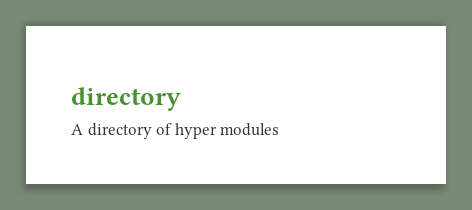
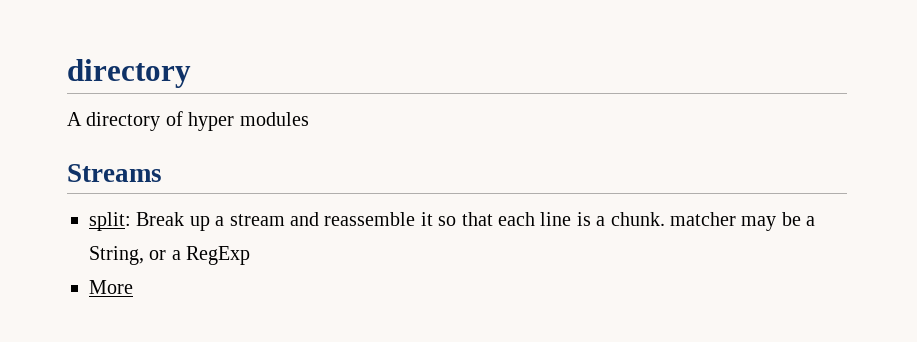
+ Streams
+ split: Break up a stream and reassemble it so that each line is a chunk. matcher may be a String, or a RegExp
+ More

